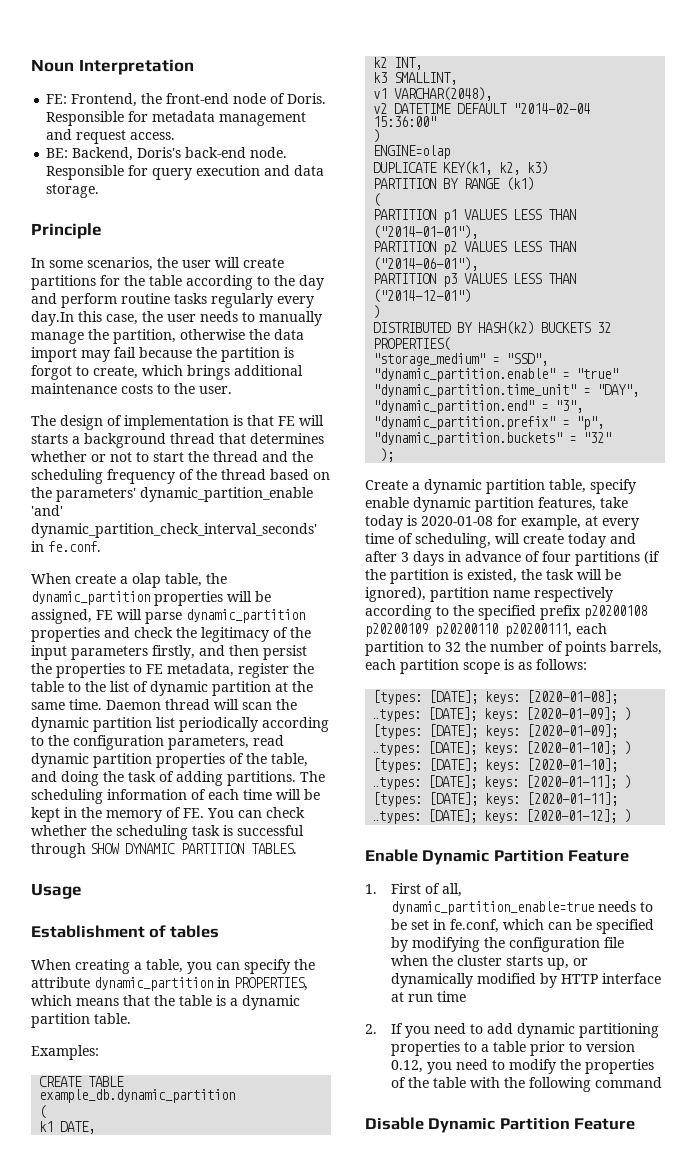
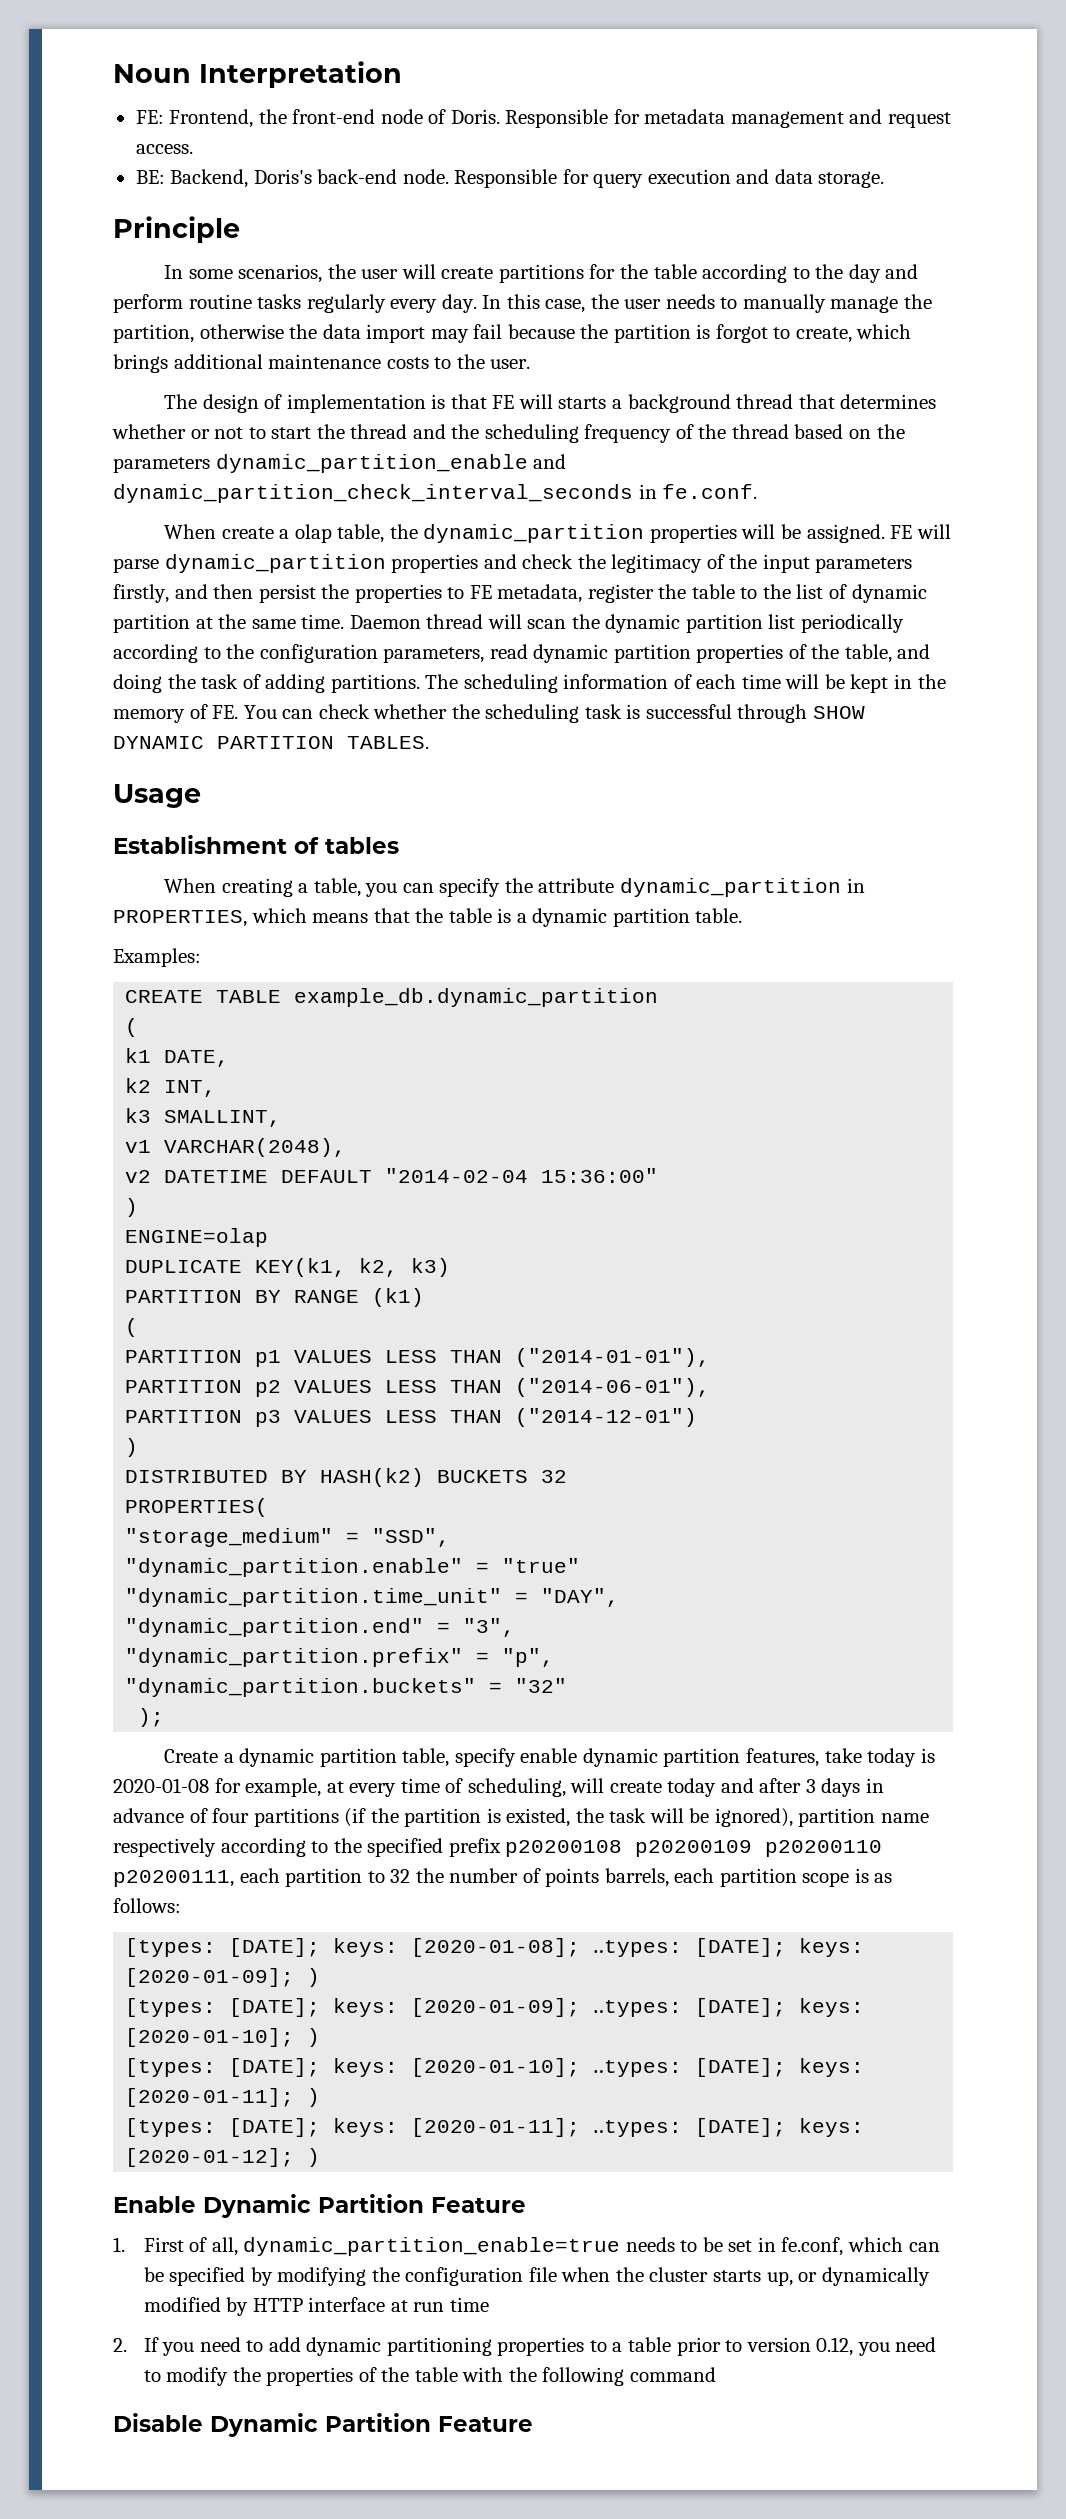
- In some scenarios, the user will create partitions for the table according to the day and perform routine tasks regularly every day.In this case, the user needs to manually manage the partition, otherwise the data import may fail because the partition is forgot to create, which brings additional maintenance costs to the user.
+ In some scenarios, the user will create partitions for the table according to the day and perform routine tasks regularly every day. In this case, the user needs to manually manage the partition, otherwise the data import may fail because the partition is forgot to create, which brings additional maintenance costs to the user.
- The design of implementation is that FE will starts a background thread that determines whether or not to start the thread and the scheduling frequency of the thread based on the parameters' dynamic_partition_enable 'and' dynamic_partition_check_interval_seconds' in fe.conf.
+ The design of implementation is that FE will starts a background thread that determines whether or not to start the thread and the scheduling frequency of the thread based on the parameters dynamic_partition_enable and dynamic_partition_check_interval_seconds in fe.conf.
- When create a olap table, the dynamic_partition properties will be assigned, FE will parse dynamic_partition properties and check the legitimacy of the input parameters firstly, and then persist the properties to FE metadata, register the table to the list of dynamic partition at the same time.
+ When create a olap table, the dynamic_partition properties will be assigned. FE will parse dynamic_partition properties and check the legitimacy of the input parameters firstly, and then persist the properties to FE metadata, register the table to the list of dynamic partition at the same time.

